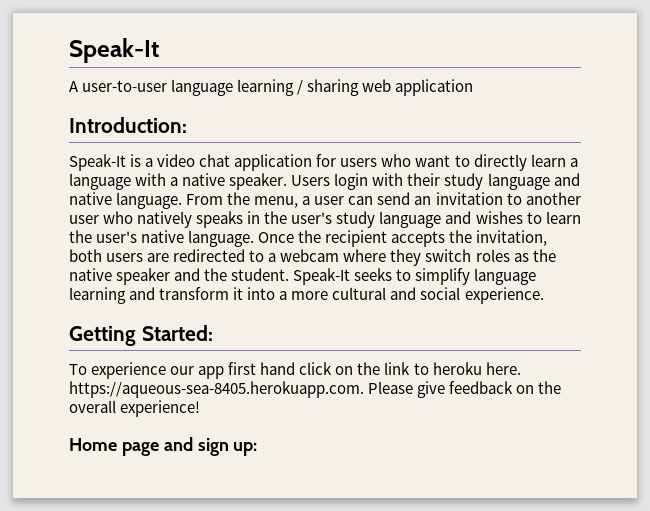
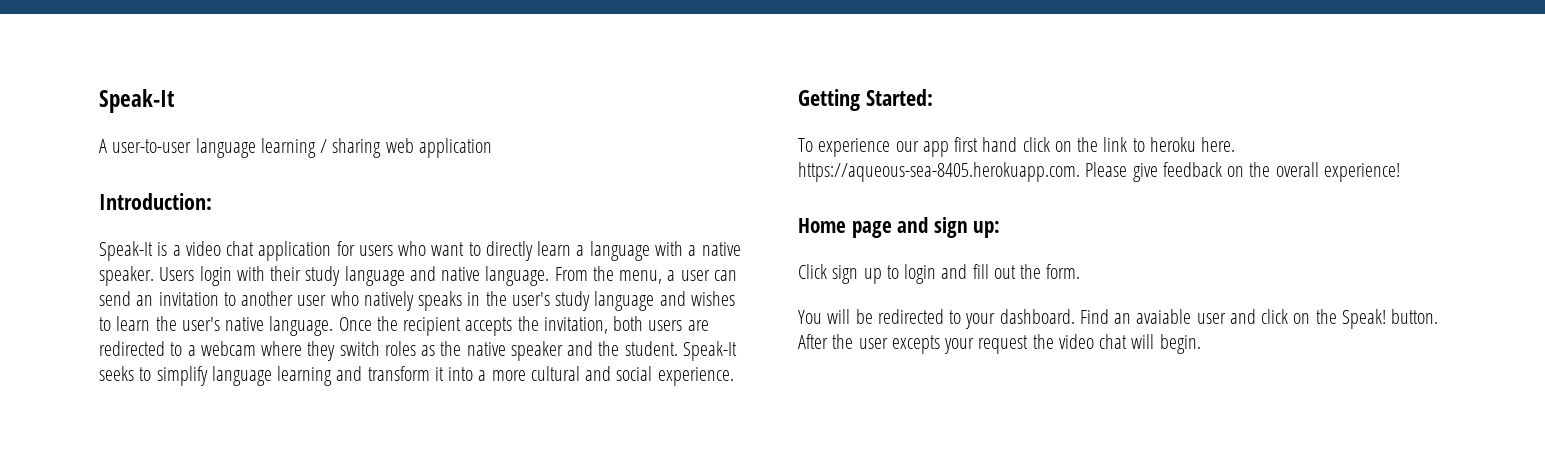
+ Click sign up to login and fill out the form.
+ You will be redirected to your dashboard. Find an avaiable user and click on the Speak! button. After the user excepts your request the video chat will begin.

